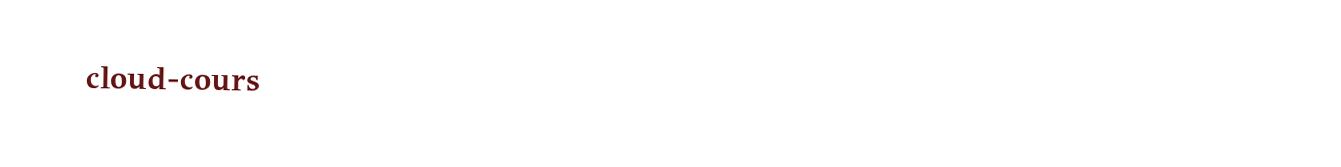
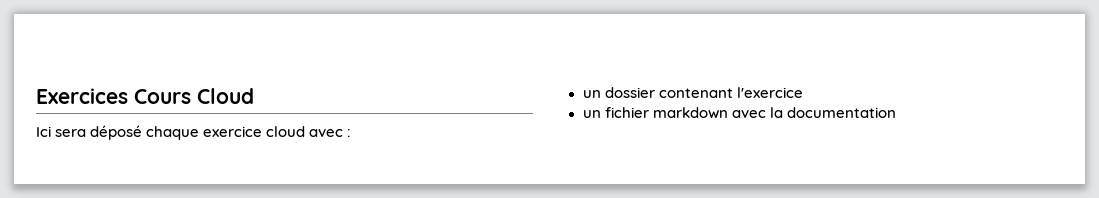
- cloud-cours
+ Exercices Cours Cloud
+ Ici sera déposé chaque exercice cloud avec :
+ un dossier contenant l'exercice
+ un fichier markdown avec la documentation

